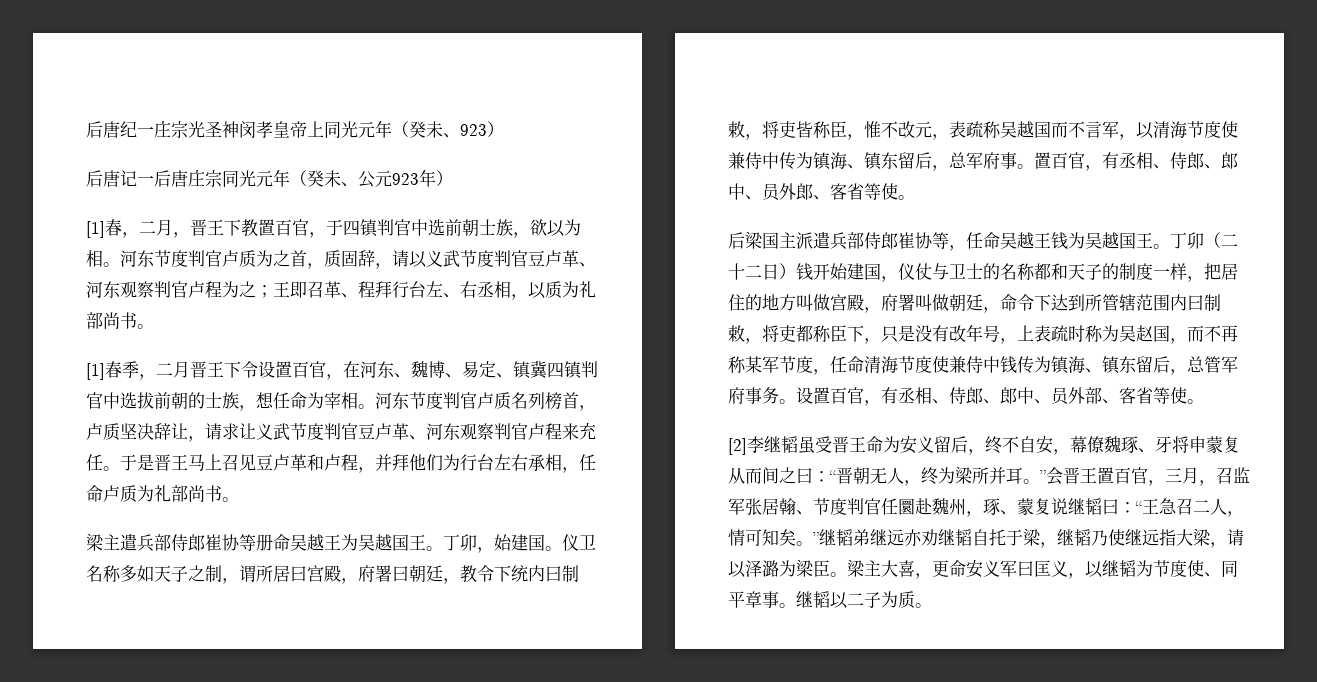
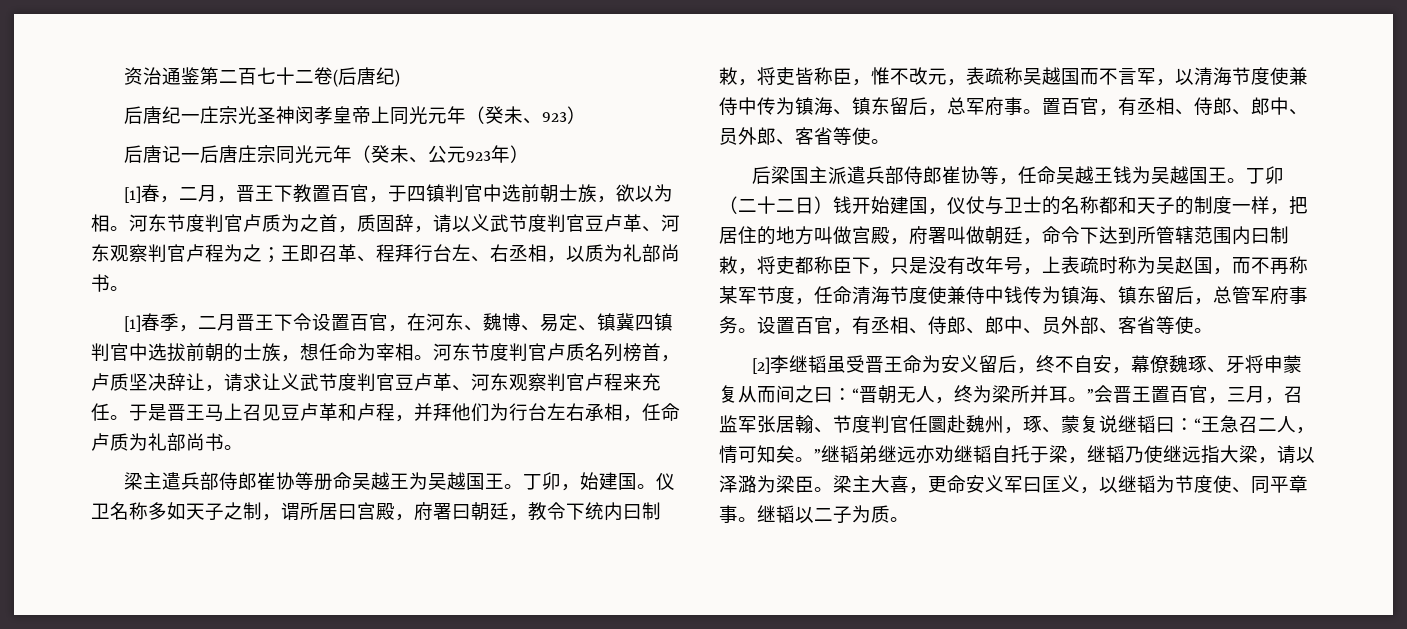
+ 资治通鉴第二百七十二卷(后唐纪)

